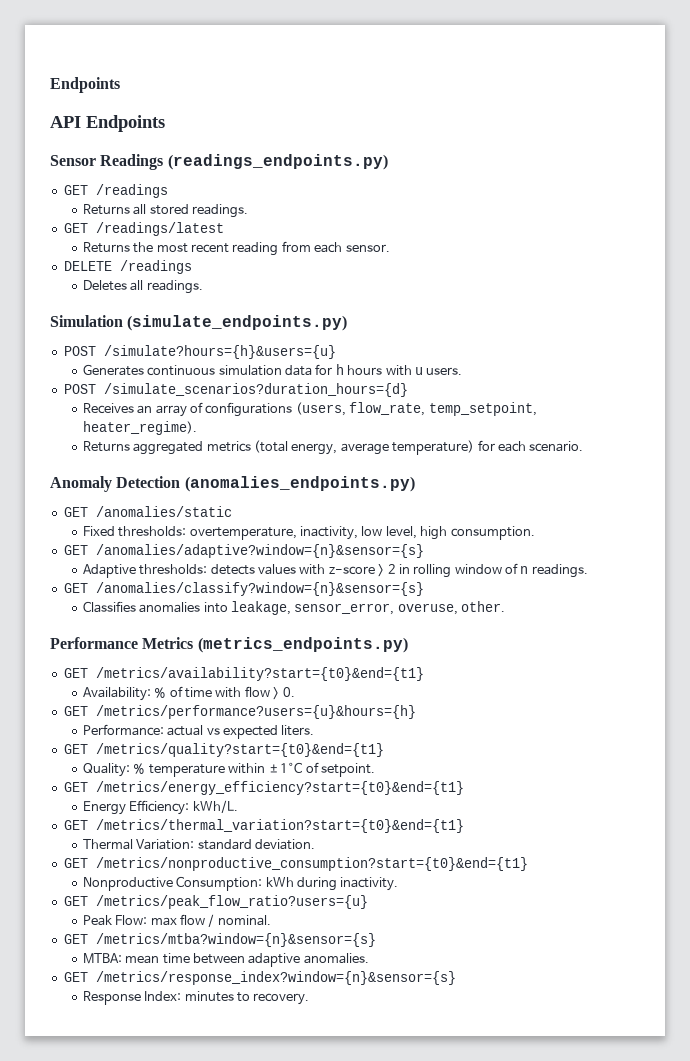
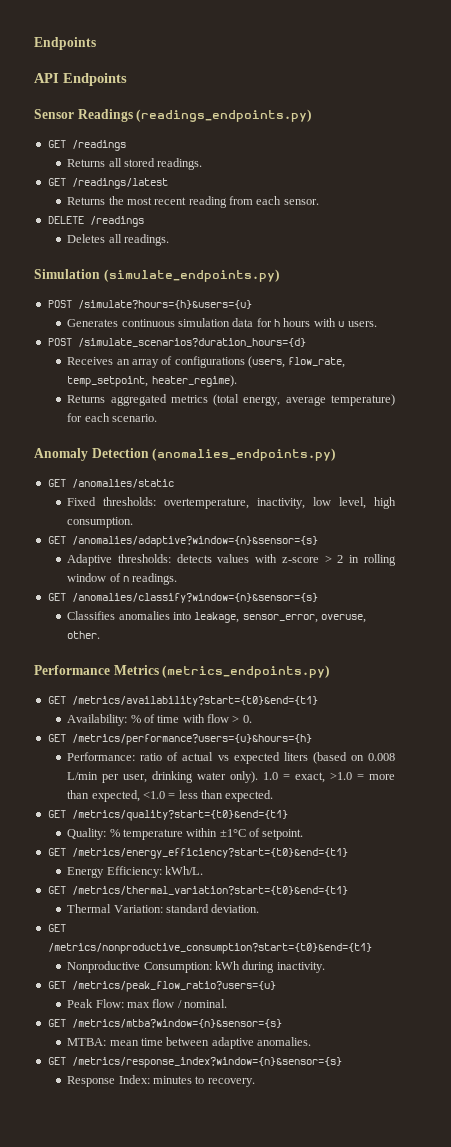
- Performance: actual vs expected liters.
+ Performance: ratio of actual vs expected liters (based on 0.008 L/min per user, drinking water only). 1.0 = exact, >1.0 = more than expected, <1.0 = less than expected.

